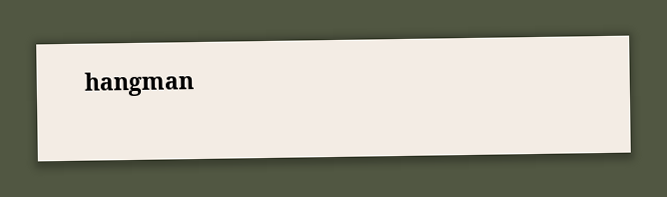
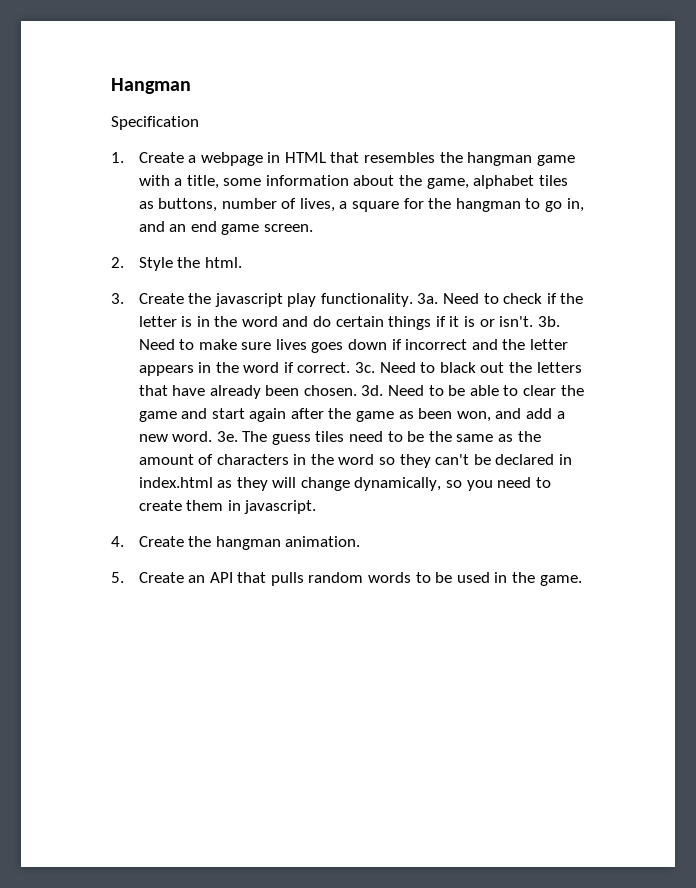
- hangman
+ Hangman
+ Specification
+ 1. Create a webpage in HTML that resembles the hangman game with a title, some information about the game, alphabet tiles as buttons, number of lives, a square for the hangman to go in, and an end game screen.
+ 2. Style the html.
+ 3. Create the javascript play functionality. 3a. Need to check if the letter is in the word and do certain things if it is or isn't. 3b. Need to make sure lives goes down if incorrect and the letter appears in the word if correct. 3c. Need to black out the letters that have already been chosen. 3d. Need to be able to clear the game and start again after the game as been won, and add a new word. 3e. The guess tiles need to be the same as the amount of characters in the word so they can't be declared in index.html as they will change dynamically, so you need to create them in javascript.
+ 4. Create the hangman animation.
+ 5. Create an API that pulls random words to be used in the game.

